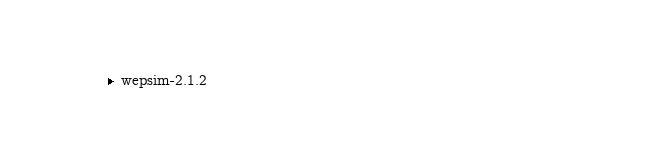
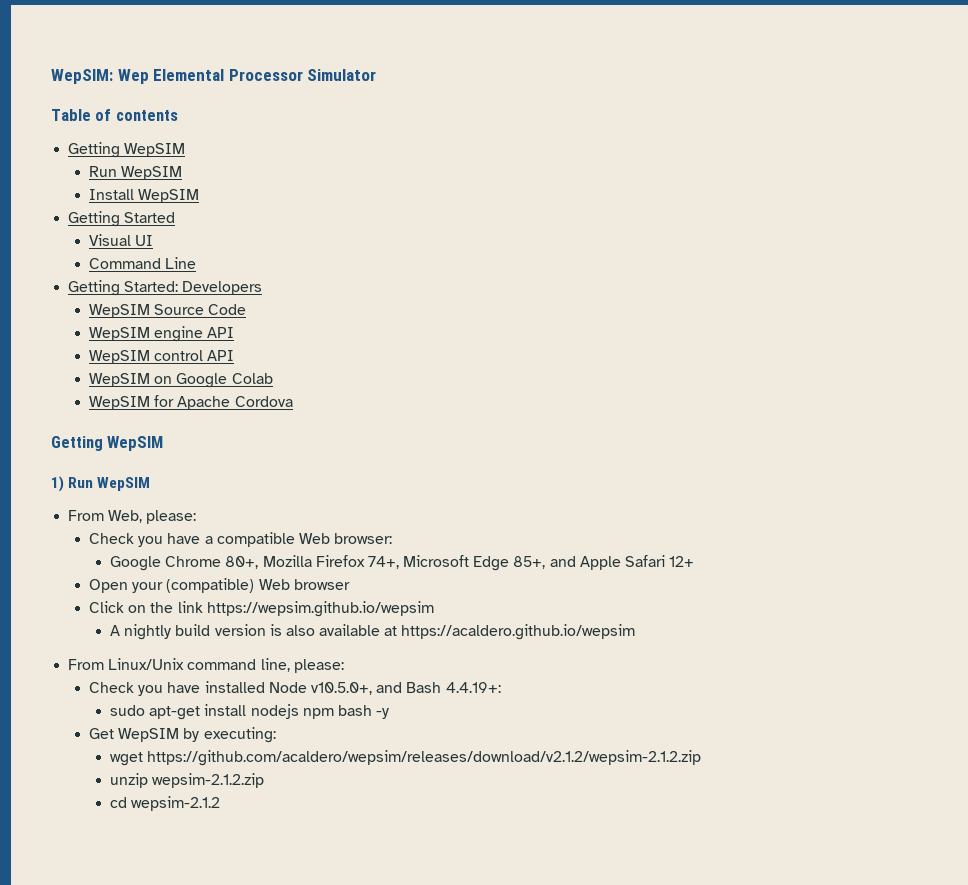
- wepsim-2.1.2
+ WepSIM: Wep Elemental Processor Simulator
+ Table of contents
+ Getting WepSIM
+ Run WepSIM
+ Install WepSIM
+ Getting Started
+ Visual UI
+ Command Line
+ Getting Started: Developers
+ WepSIM Source Code
+ WepSIM engine API
+ WepSIM control API
+ WepSIM on Google Colab
+ WepSIM for Apache Cordova
+ Getting WepSIM
+ 1) Run WepSIM
+ From Web, please:
+ Check you have a compatible Web browser:
+ Google Chrome 80+, Mozilla Firefox 74+, Microsoft Edge 85+, and Apple Safari 12+
+ Open your (compatible) Web browser
+ Click on the link https://wepsim.github.io/wepsim
+ A nightly build version is also available at https://acaldero.github.io/wepsim
+ From Linux/Unix command line, please:
+ Check you have installed Node v10.5.0+, and Bash 4.4.19+:
+ sudo apt-get install nodejs npm bash -y
+ Get WepSIM by executing:
+ wget https://github.com/acaldero/wepsim/releases/download/v2.1.2/wepsim-2.1.2.zip
+ unzip wepsim-2.1.2.zip
+ cd wepsim-2.1.2

